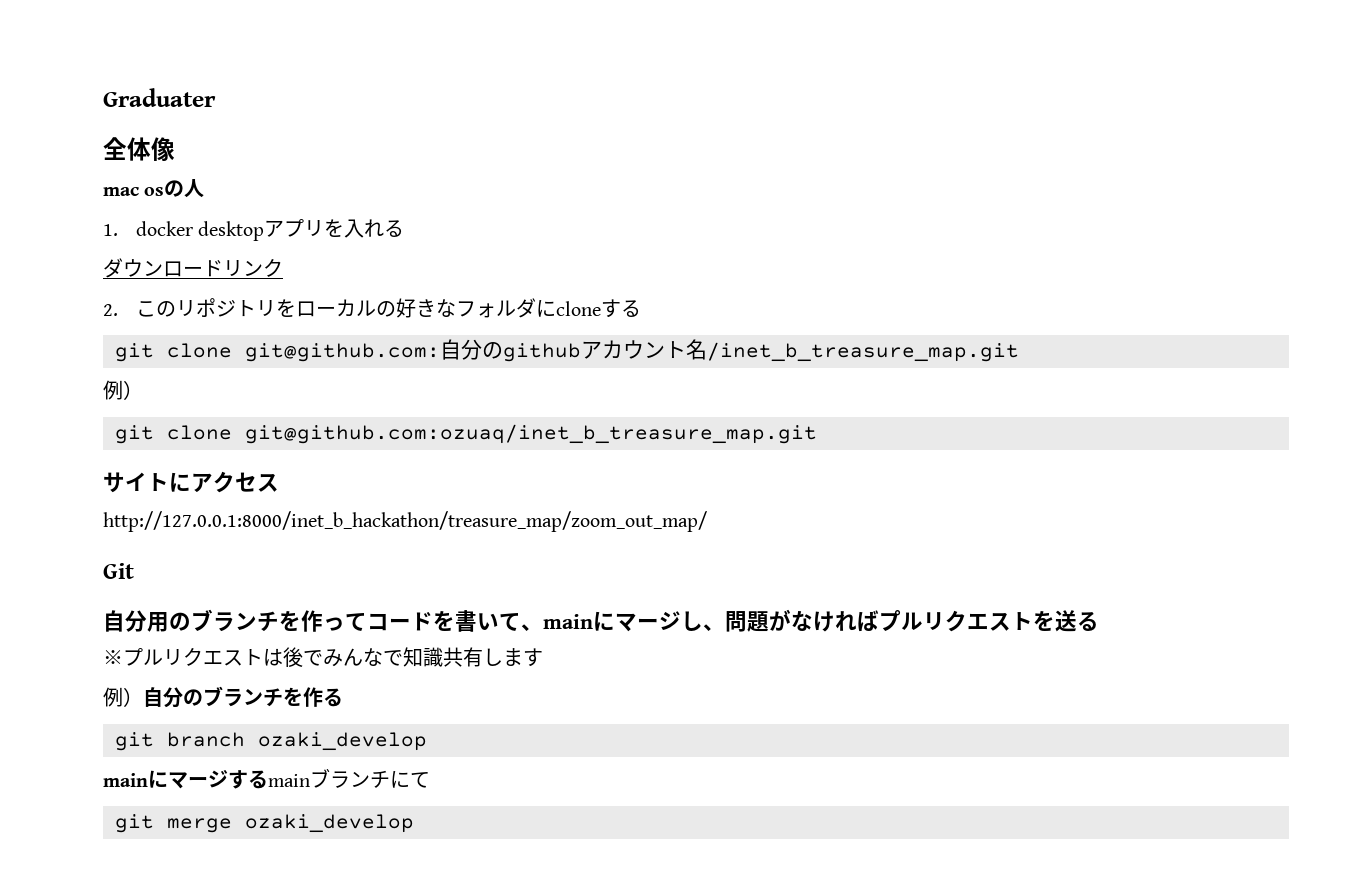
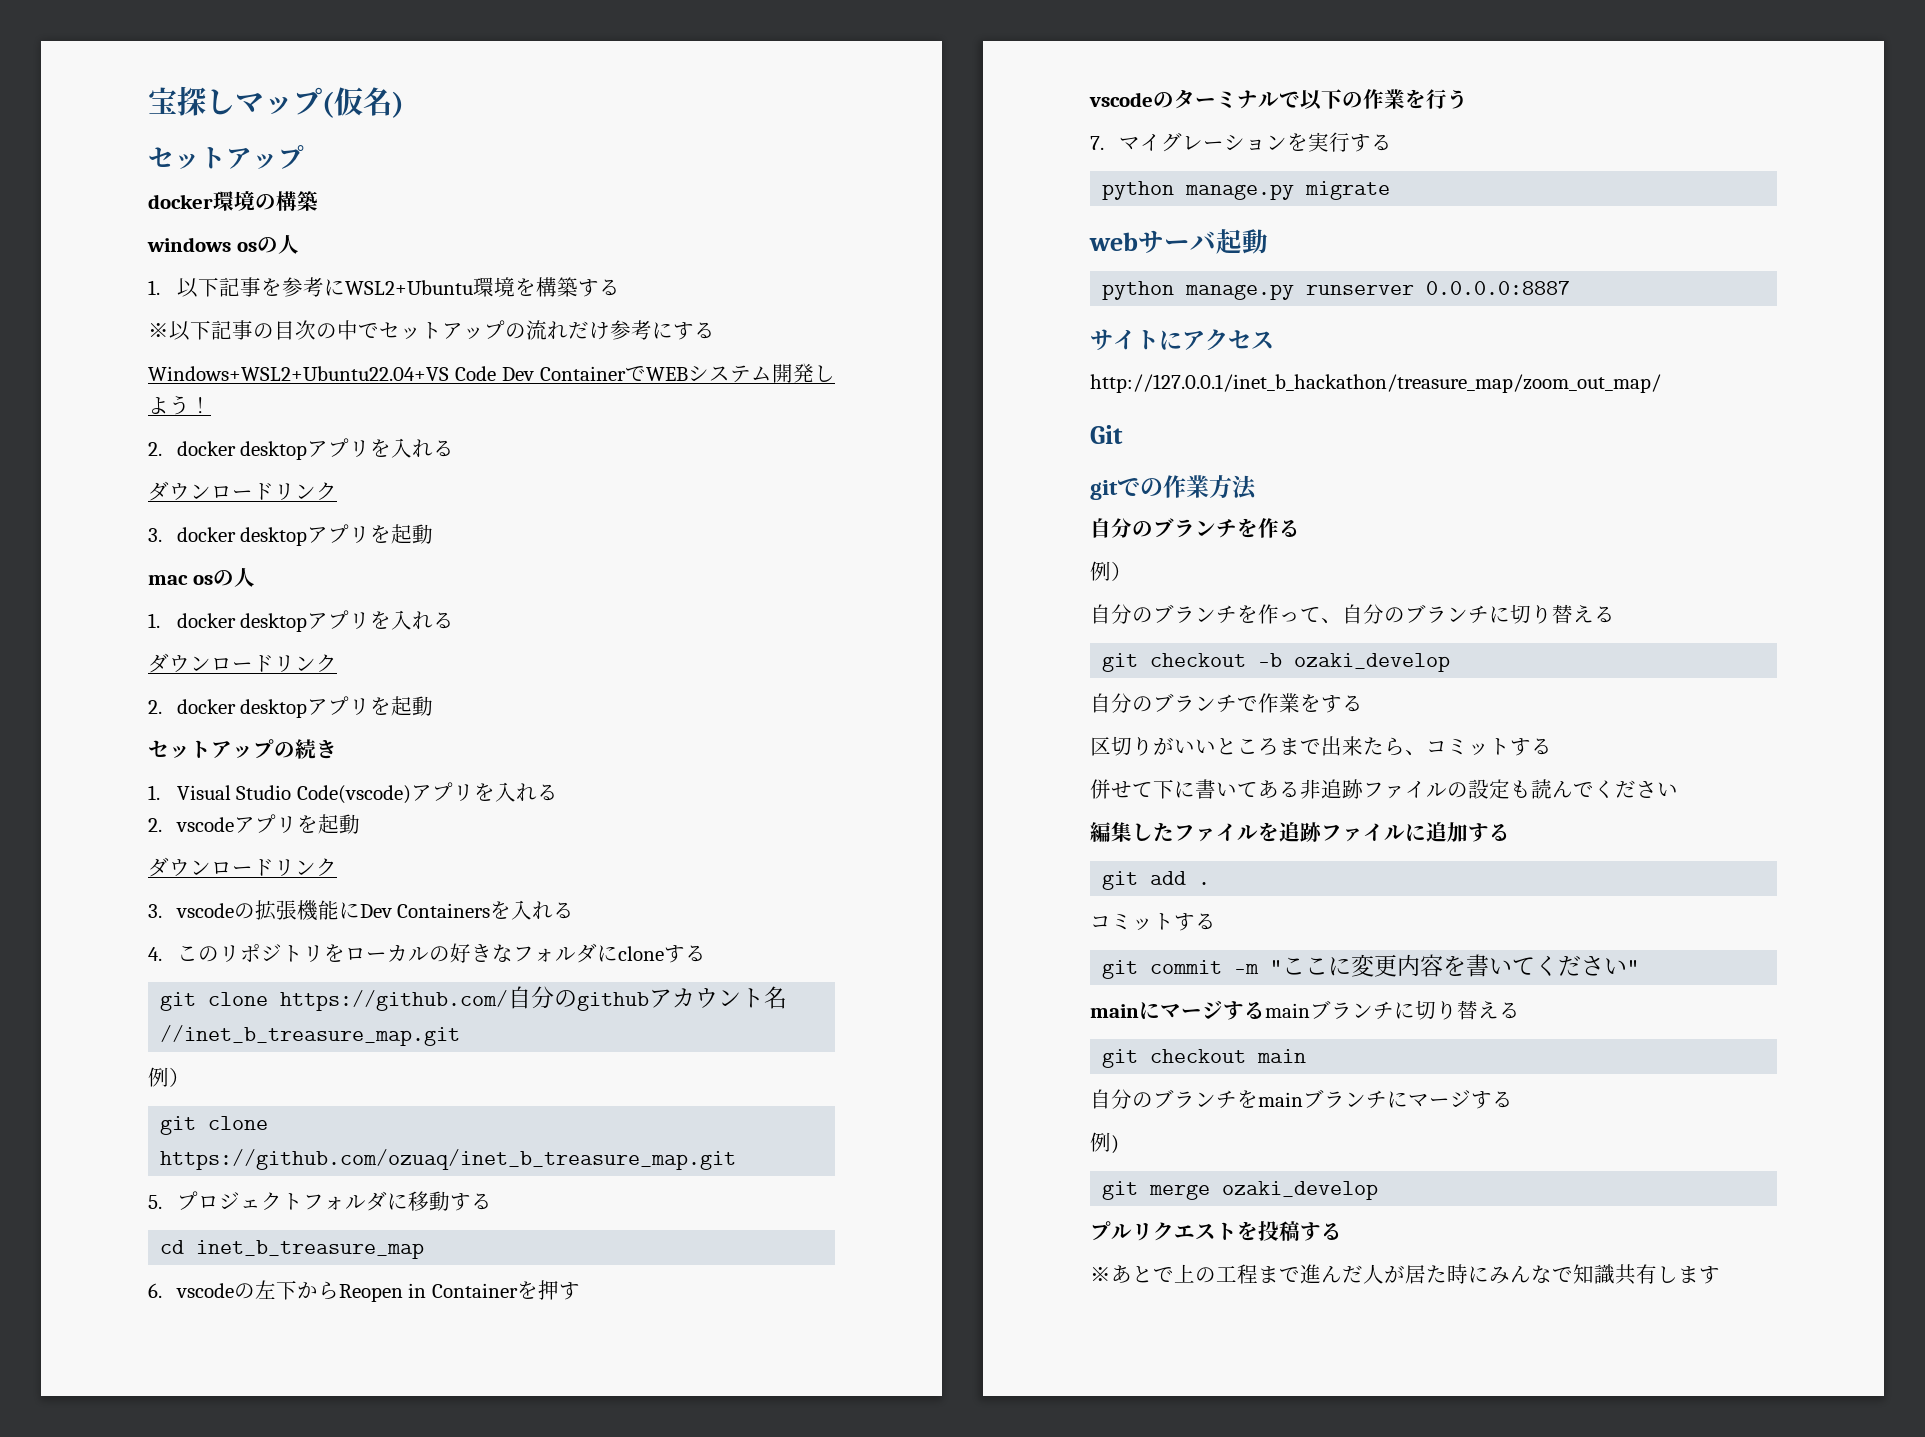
- Graduater
- 全体像
+ 宝探しマップ(仮名)
+ セットアップ
+ docker環境の構築
+ windows osの人
+ 1.以下記事を参考にWSL2+Ubuntu環境を構築する
+ ※以下記事の目次の中でセットアップの流れだけ参考にする
+ Windows+WSL2+Ubuntu22.04+VS Code Dev ContainerでWEBシステム開発しよう！
+ 2. docker desktopアプリを入れる
+ ダウンロードリンク
+ 3. docker desktopアプリを起動
- 2.このリポジトリをローカルの好きなフォルダにcloneする
+ 2. docker desktopアプリを起動
+ セットアップの続き
+ 1. Visual Studio Code(vscode)アプリを入れる
+ 2. vscodeアプリを起動
+ ダウンロードリンク
+ 3. vscodeの拡張機能にDev Containersを入れる
+ 4.このリポジトリをローカルの好きなフォルダにcloneする
- git clone git@github.com:自分のgithubアカウント名/inet_b_treasure_map.git
+ git clone https://github.com/自分のgithubアカウント名//inet_b_treasure_map.git
- git clone git@github.com:ozuaq/inet_b_treasure_map.git
+ git clone https://github.com/ozuaq/inet_b_treasure_map.git
+ 5.プロジェクトフォルダに移動する
+ cd inet_b_treasure_map
+ 6. vscodeの左下からReopen in Containerを押す
+ vscodeのターミナルで以下の作業を行う
+ 7.マイグレーションを実行する
+ python manage.py migrate
+ webサーバ起動
+ python manage.py runserver 0.0.0.0:8887
- http://127.0.0.1:8000/inet_b_hackathon/treasure_map/zoom_out_map/
+ http://127.0.0.1/inet_b_hackathon/treasure_map/zoom_out_map/
- 自分用のブランチを作ってコードを書いて、mainにマージし、問題がなければプルリクエストを送る
- ※プルリクエストは後でみんなで知識共有します
- 例）自分のブランチを作る
- git branch ozaki_develop
+ gitでの作業方法
+ 自分のブランチを作る
+ 例）
+ 自分のブランチを作って、自分のブランチに切り替える
+ git checkout -b ozaki_develop
+ 自分のブランチで作業をする
+ 区切りがいいところまで出来たら、コミットする
+ 併せて下に書いてある非追跡ファイルの設定も読んでください
+ 編集したファイルを追跡ファイルに追加する
+ git add .
+ コミットする
+ git commit -m "ここに変更内容を書いてください"
- mainにマージするmainブランチにて
+ mainにマージするmainブランチに切り替える
+ git checkout main
+ 自分のブランチをmainブランチにマージする
+ 例)
  git merge ozaki_develop
+ プルリクエストを投稿する
+ ※あとで上の工程まで進んだ人が居た時にみんなで知識共有します

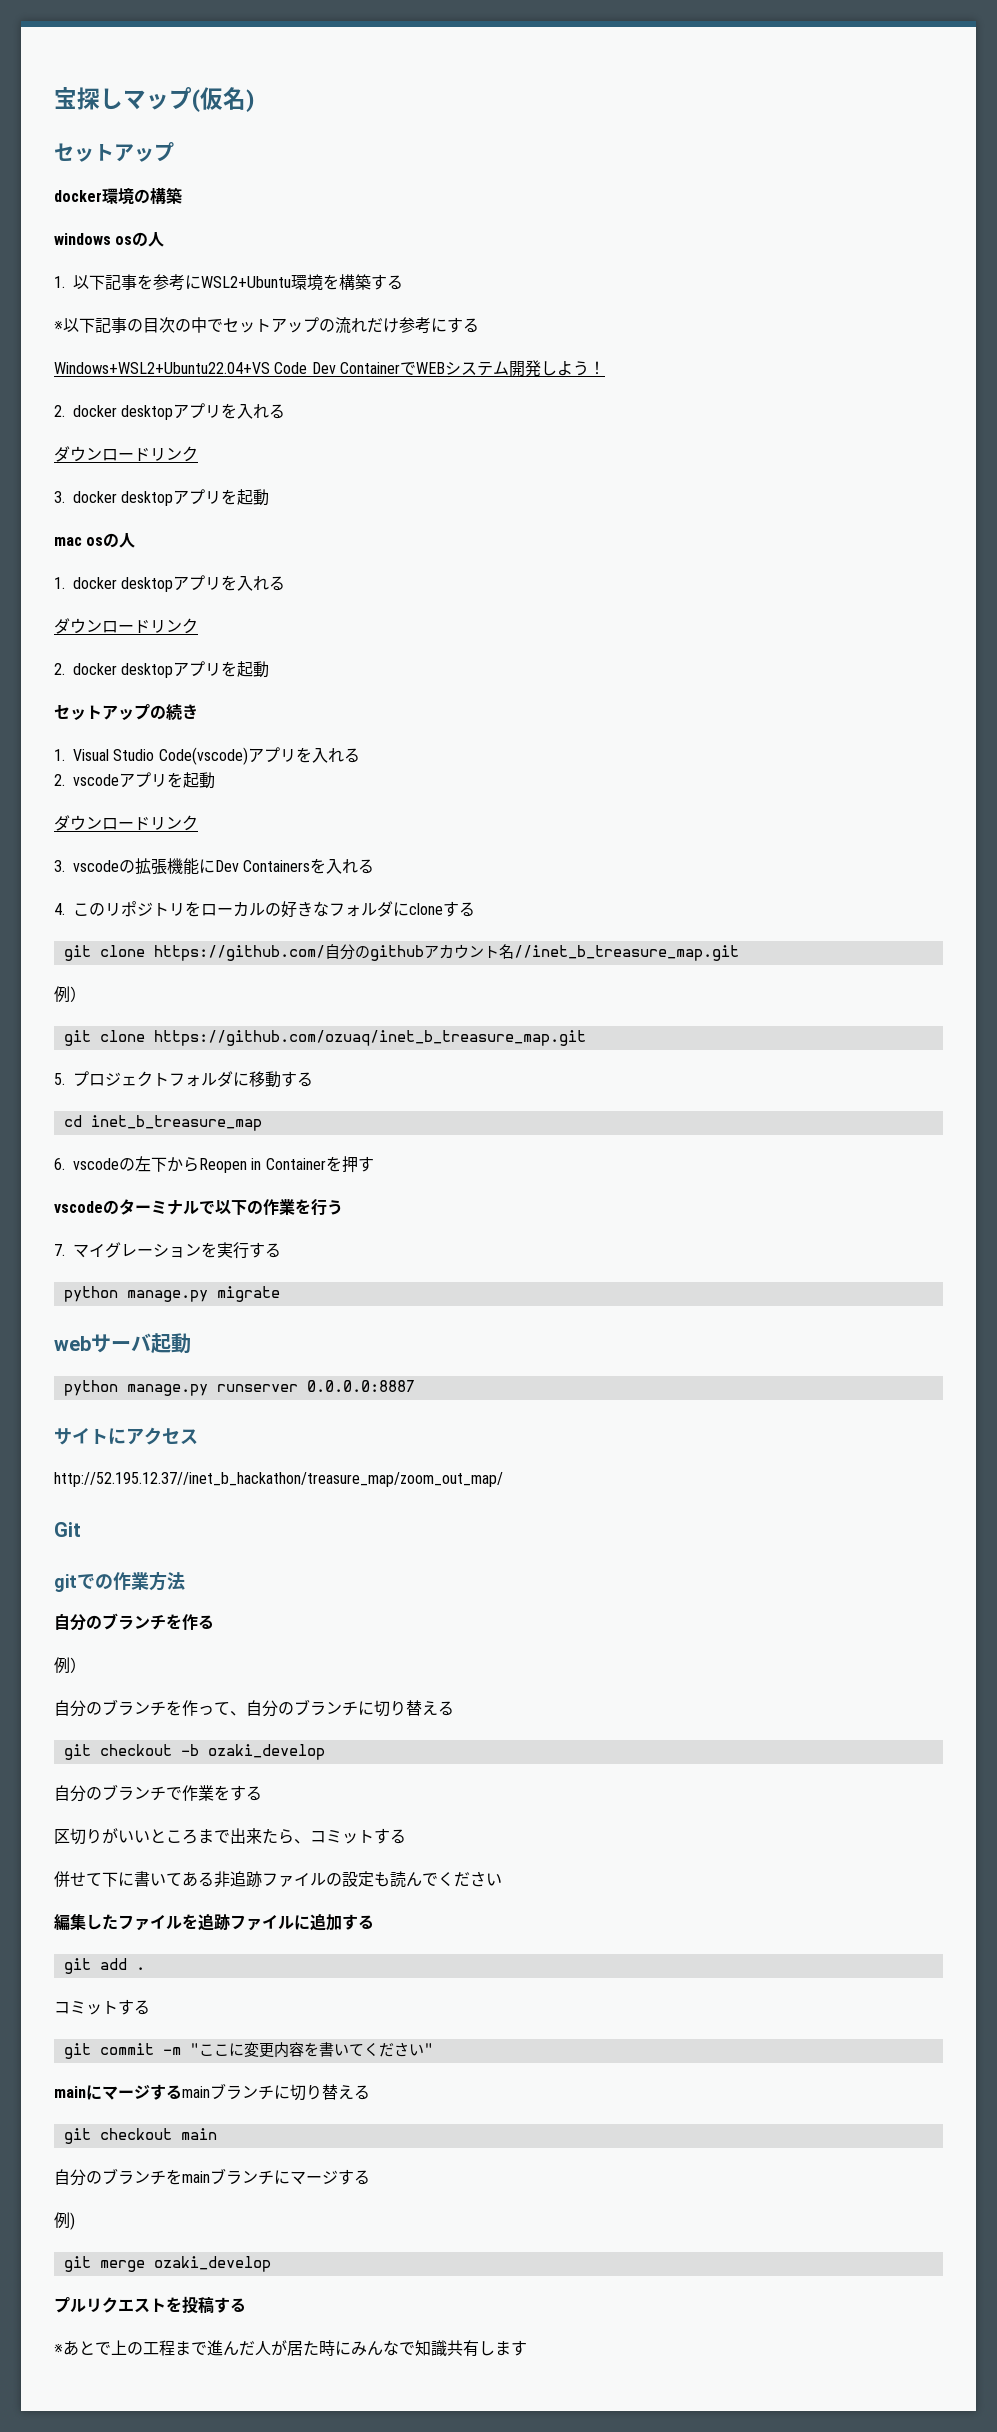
- http://127.0.0.1/inet_b_hackathon/treasure_map/zoom_out_map/
+ http://52.195.12.37//inet_b_hackathon/treasure_map/zoom_out_map/

